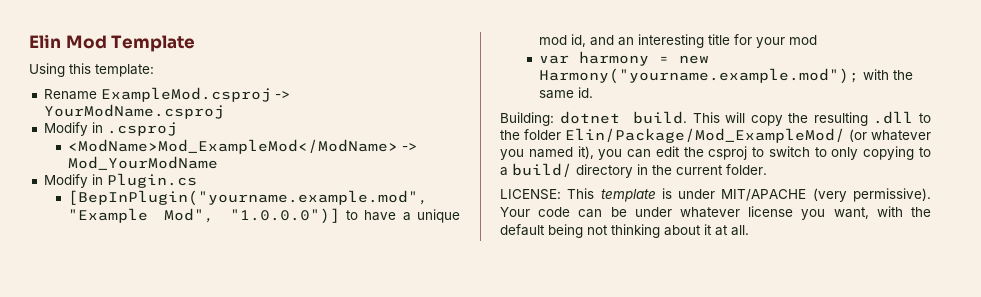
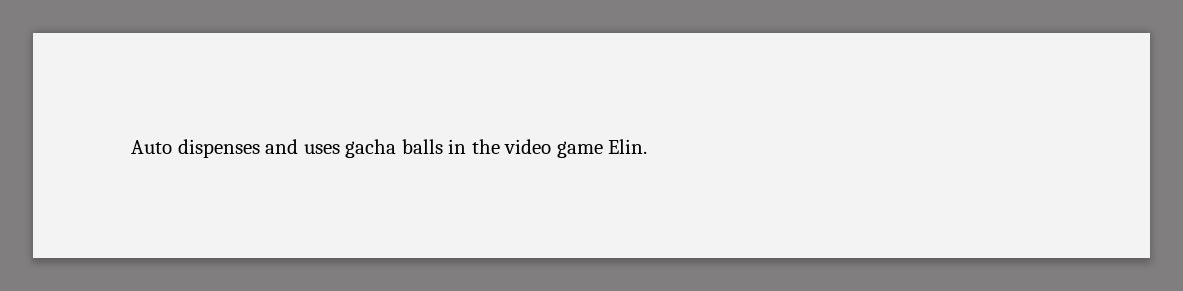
- Elin Mod Template
- Using this template:
- Rename ExampleMod.csproj -> YourModName.csproj
- Modify in .csproj
- <ModName>Mod_ExampleMod</ModName> -> Mod_YourModName
- Modify in Plugin.cs
- [BepInPlugin("yourname.example.mod", "Example Mod", "1.0.0.0")] to have a unique mod id, and an interesting title for your mod
- var harmony = new Harmony("yourname.example.mod"); with the same id.
- Building: dotnet build. This will copy the resulting .dll to the folder Elin/Package/Mod_ExampleMod/ (or whatever you named it), you can edit the csproj to switch to only copying to a build/ directory in the current folder.
- LICENSE: This template is under MIT/APACHE (very permissive). Your code can be under whatever license you want, with the default being not thinking about it at all.
+ Auto dispenses and uses gacha balls in the video game Elin.

